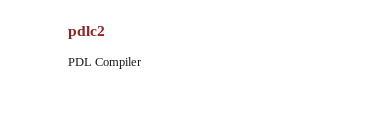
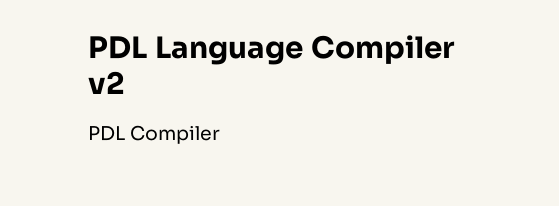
- pdlc2
+ PDL Language Compiler v2

